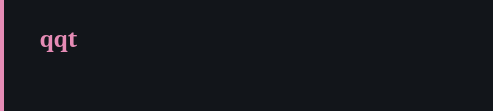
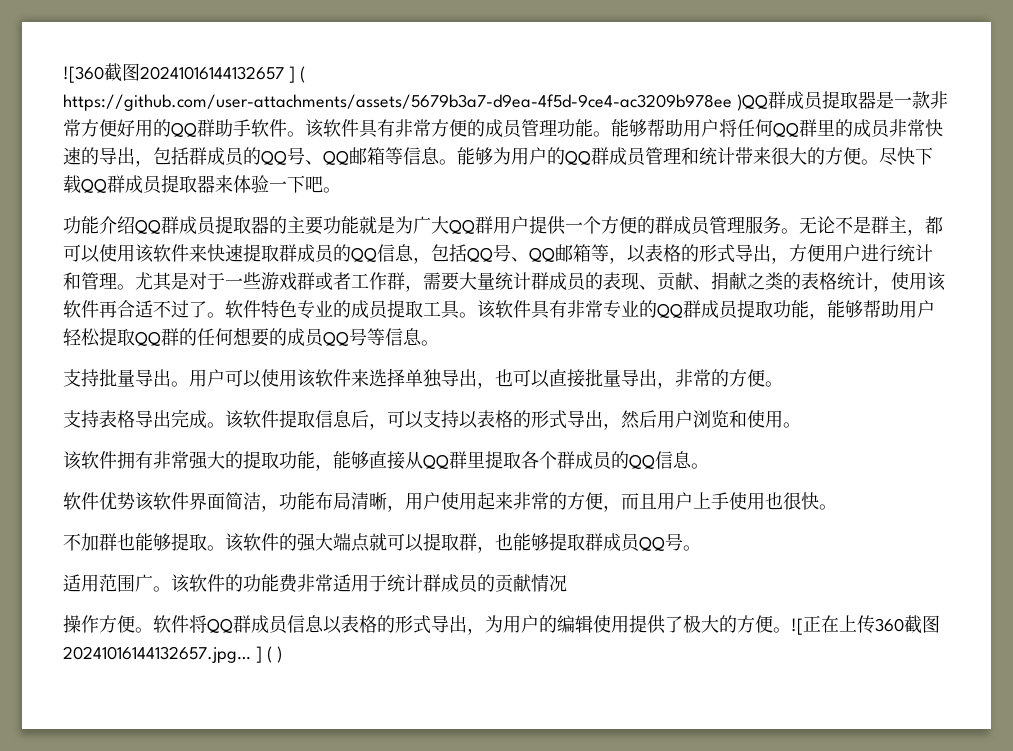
- qqt
+ ![360截图20241016144132657 ] ( https://github.com/user-attachments/assets/5679b3a7-d9ea-4f5d-9ce4-ac3209b978ee )QQ群成员提取器是一款非常方便好用的QQ群助手软件。该软件具有非常方便的成员管理功能。能够帮助用户将任何QQ群里的成员非常快速的导出，包括群成员的QQ号、QQ邮箱等信息。能够为用户的QQ群成员管理和统计带来很大的方便。尽快下载QQ群成员提取器来体验一下吧。
+ 功能介绍QQ群成员提取器的主要功能就是为广大QQ群用户提供一个方便的群成员管理服务。无论不是群主，都可以使用该软件来快速提取群成员的QQ信息，包括QQ号、QQ邮箱等，以表格的形式导出，方便用户进行统计和管理。尤其是对于一些游戏群或者工作群，需要大量统计群成员的表现、贡献、捐献之类的表格统计，使用该软件再合适不过了。软件特色专业的成员提取工具。该软件具有非常专业的QQ群成员提取功能，能够帮助用户轻松提取QQ群的任何想要的成员QQ号等信息。
+ 支持批量导出。用户可以使用该软件来选择单独导出，也可以直接批量导出，非常的方便。
+ 支持表格导出完成。该软件提取信息后，可以支持以表格的形式导出，然后用户浏览和使用。
+ 该软件拥有非常强大的提取功能，能够直接从QQ群里提取各个群成员的QQ信息。
+ 软件优势该软件界面简洁，功能布局清晰，用户使用起来非常的方便，而且用户上手使用也很快。
+ 不加群也能够提取。该软件的强大端点就可以提取群，也能够提取群成员QQ号。
+ 适用范围广。该软件的功能费非常适用于统计群成员的贡献情况
+ 操作方便。软件将QQ群成员信息以表格的形式导出，为用户的编辑使用提供了极大的方便。![正在上传360截图20241016144132657.jpg… ] ( )

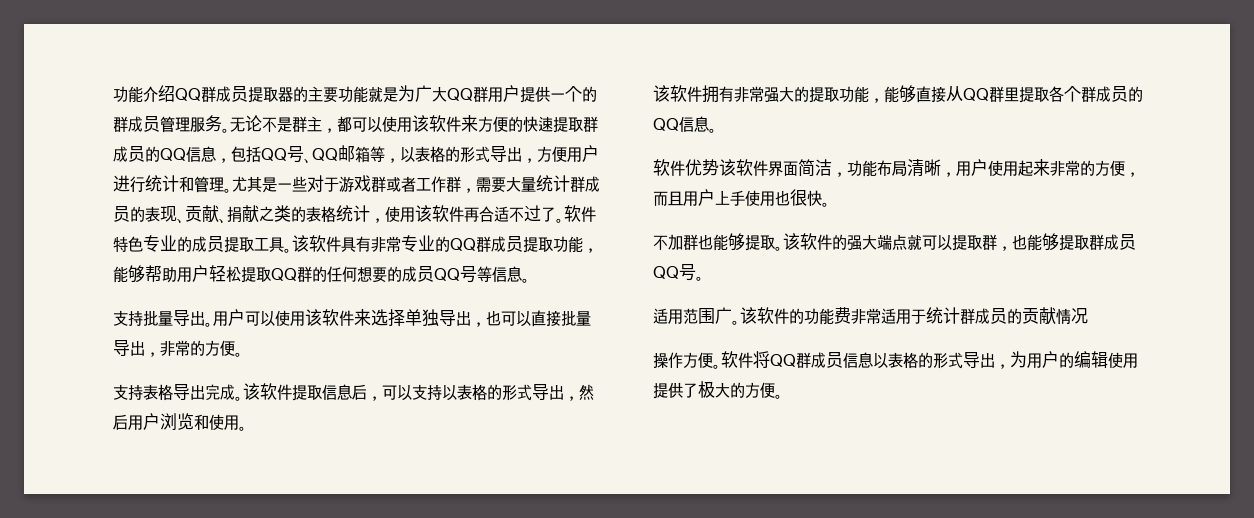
- ![360截图20241016144132657 ] ( https://github.com/user-attachments/assets/5679b3a7-d9ea-4f5d-9ce4-ac3209b978ee )QQ群成员提取器是一款非常方便好用的QQ群助手软件。该软件具有非常方便的成员管理功能。能够帮助用户将任何QQ群里的成员非常快速的导出，包括群成员的QQ号、QQ邮箱等信息。能够为用户的QQ群成员管理和统计带来很大的方便。尽快下载QQ群成员提取器来体验一下吧。
- 功能介绍QQ群成员提取器的主要功能就是为广大QQ群用户提供一个方便的群成员管理服务。
+ 功能介绍QQ群成员提取器的主要功能就是为广大QQ群用户提供一个的群成员管理服务。
- 无论不是群主，都可以使用该软件来快速提取群成员的QQ信息，包括QQ号、QQ邮箱等，以表格的形式导出，方便用户进行统计和管理。
+ 无论不是群主，都可以使用该软件来方便的快速提取群成员的QQ信息，包括QQ号、QQ邮箱等，以表格的形式导出，方便用户进行统计和管理。
- 尤其是对于一些游戏群或者工作群，需要大量统计群成员的表现、贡献、捐献之类的表格统计，使用该软件再合适不过了。
+ 尤其是一些对于游戏群或者工作群，需要大量统计群成员的表现、贡献、捐献之类的表格统计，使用该软件再合适不过了。
- ![正在上传360截图20241016144132657.jpg… ] ( )

